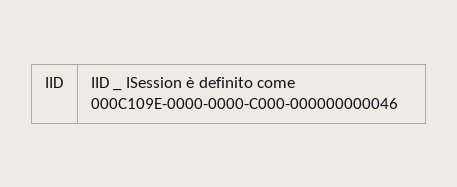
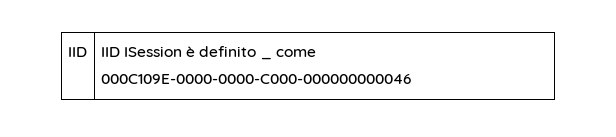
- IID | IID _ ISession è definito come 000C109E-0000-0000-C000-000000000046
+ IID | IID ISession è definito _ come 000C109E-0000-0000-C000-000000000046

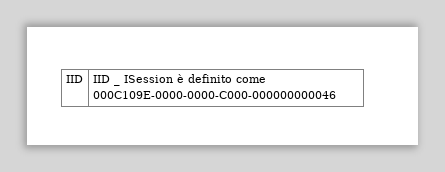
- IID | IID ISession è definito _ come 000C109E-0000-0000-C000-000000000046
+ IID | IID _ ISession è definito come 000C109E-0000-0000-C000-000000000046

